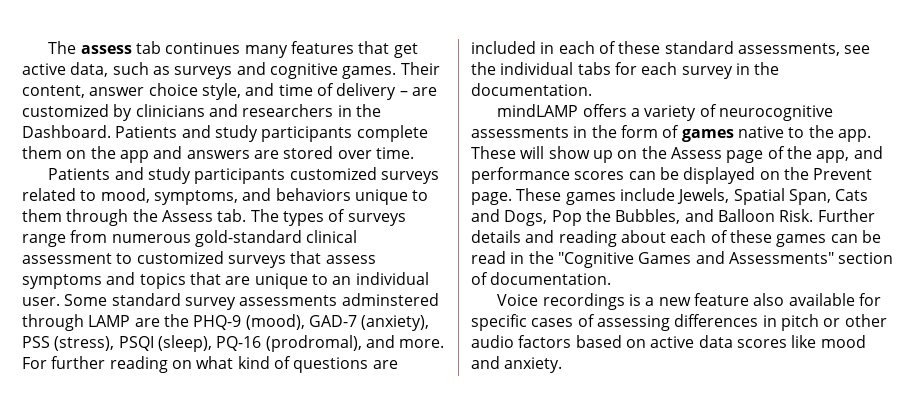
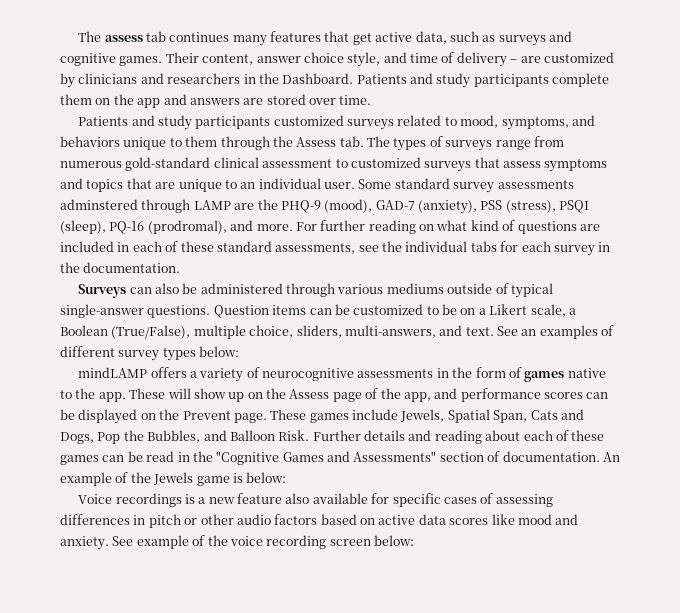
+ Surveys can also be administered through various mediums outside of typical single-answer questions. Question items can be customized to be on a Likert scale, a Boolean (True/False), multiple choice, sliders, multi-answers, and text. See an examples of different survey types below:
+ An example of the Jewels game is below:
+ See example of the voice recording screen below:

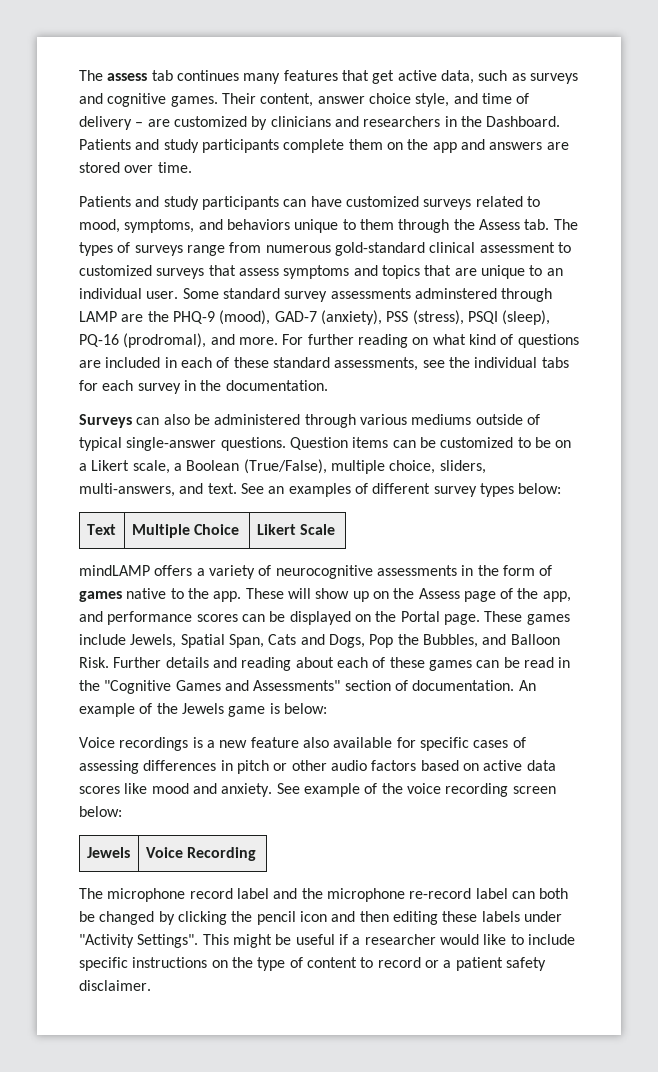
- Patients and study participants customized surveys related to mood, symptoms, and behaviors unique to them through the Assess tab. The types of surveys range from numerous gold-standard clinical assessment to customized surveys that assess symptoms and topics that are unique to an individual user.
+ Patients and study participants can have customized surveys related to mood, symptoms, and behaviors unique to them through the Assess tab. The types of surveys range from numerous gold-standard clinical assessment to customized surveys that assess symptoms and topics that are unique to an individual user.
+ Text | Multiple Choice | Likert Scale
- These will show up on the Assess page of the app, and performance scores can be displayed on the Prevent page.
+ These will show up on the Assess page of the app, and performance scores can be displayed on the Portal page.
+ Jewels | Voice Recording
+ The microphone record label and the microphone re-record label can both be changed by clicking the pencil icon and then editing these labels under "Activity Settings". This might be useful if a researcher would like to include specific instructions on the type of content to record or a patient safety disclaimer.

